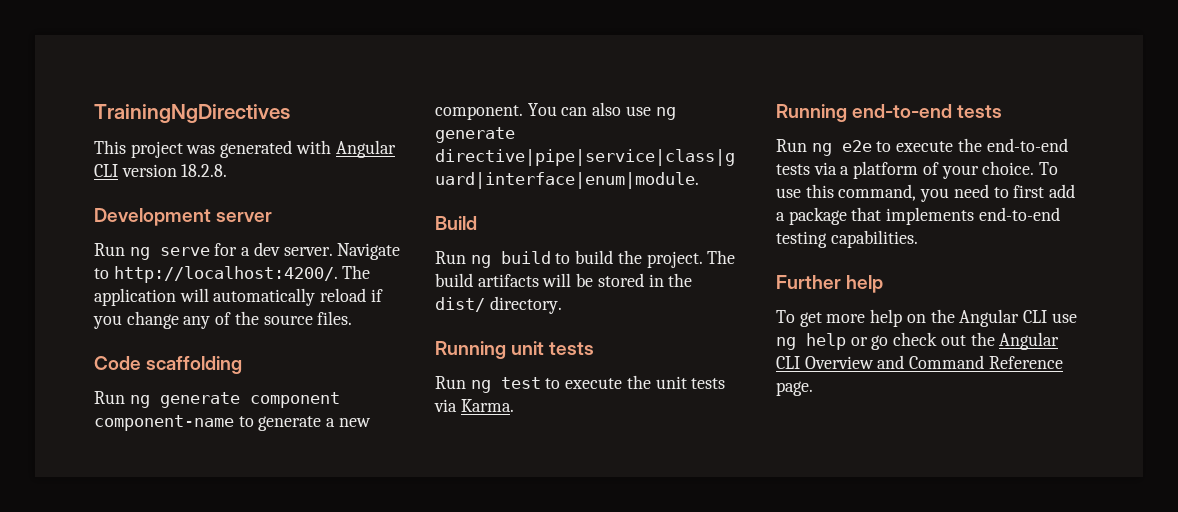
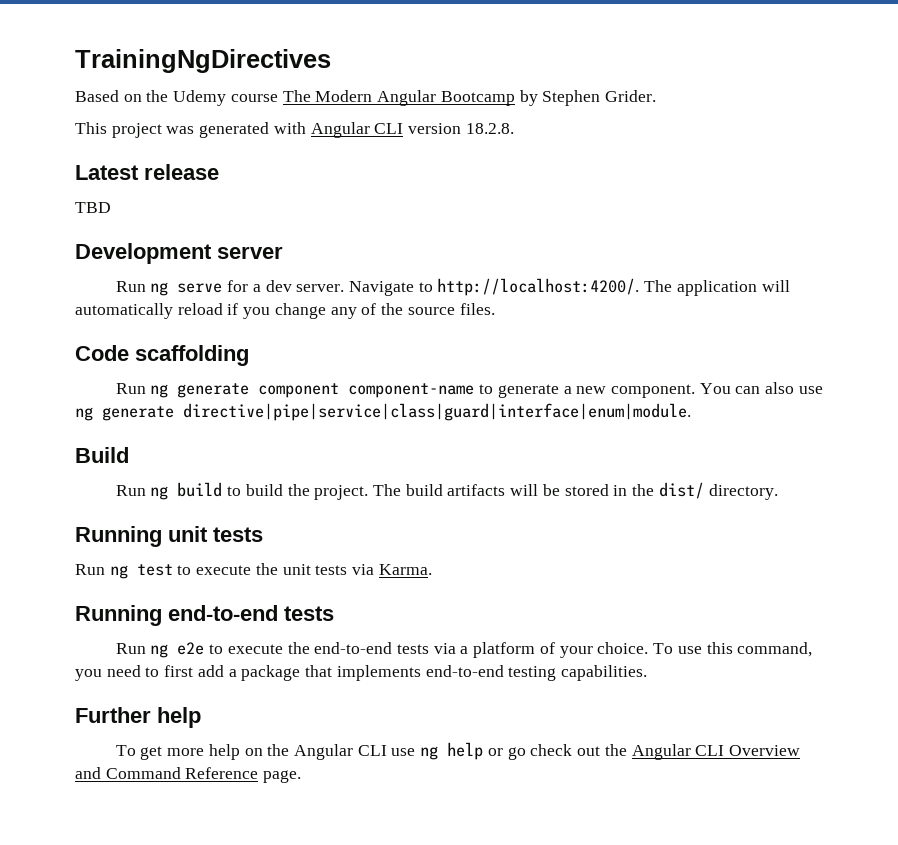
+ Based on the Udemy course The Modern Angular Bootcamp by Stephen Grider.
+ Latest release
+ TBD

